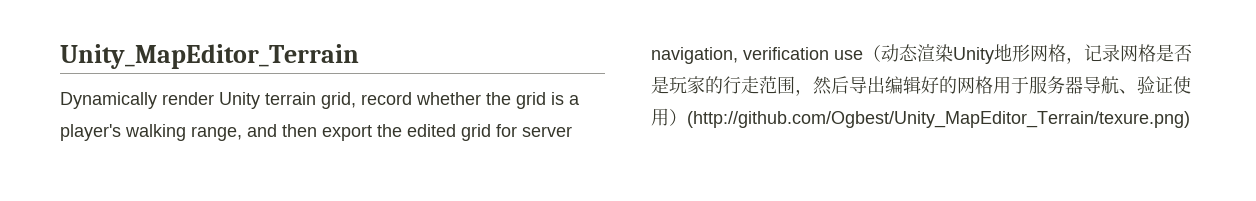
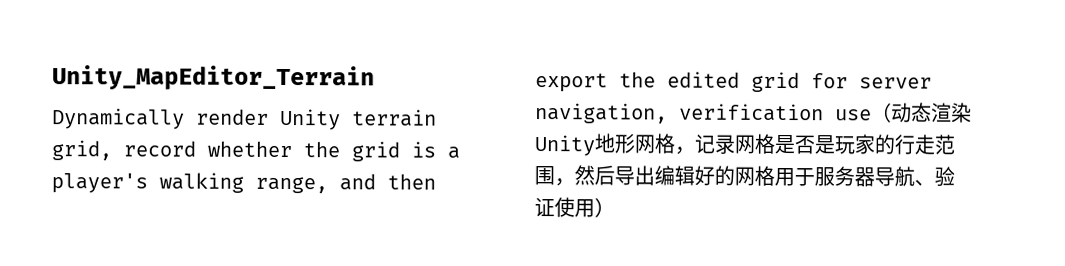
- Dynamically render Unity terrain grid, record whether the grid is a player's walking range, and then export the edited grid for server navigation, verification use（动态渲染Unity地形网格，记录网格是否是玩家的行走范围，然后导出编辑好的网格用于服务器导航、验证使用）(http://github.com/Ogbest/Unity_MapEditor_Terrain/texure.png)
+ Dynamically render Unity terrain grid, record whether the grid is a player's walking range, and then export the edited grid for server navigation, verification use（动态渲染Unity地形网格，记录网格是否是玩家的行走范围，然后导出编辑好的网格用于服务器导航、验证使用）

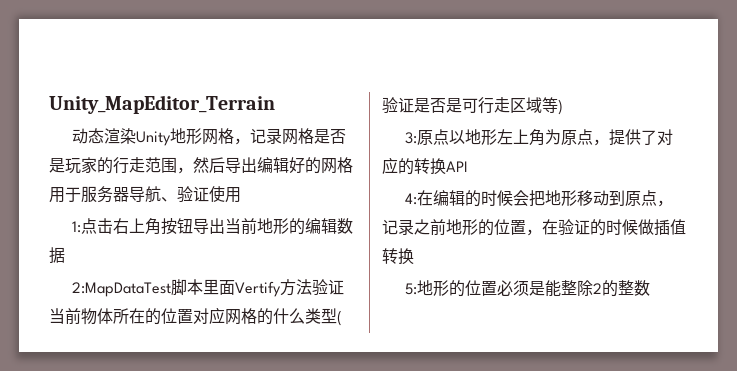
- Dynamically render Unity terrain grid, record whether the grid is a player's walking range, and then export the edited grid for server navigation, verification use（动态渲染Unity地形网格，记录网格是否是玩家的行走范围，然后导出编辑好的网格用于服务器导航、验证使用）
+ 动态渲染Unity地形网格，记录网格是否是玩家的行走范围，然后导出编辑好的网格用于服务器导航、验证使用
+ 1:点击右上角按钮导出当前地形的编辑数据
+ 2:MapDataTest脚本里面Vertify方法验证当前物体所在的位置对应网格的什么类型(验证是否是可行走区域等)
+ 3:原点以地形左上角为原点，提供了对应的转换API
+ 4:在编辑的时候会把地形移动到原点，记录之前地形的位置，在验证的时候做插值转换
+ 5:地形的位置必须是能整除2的整数

